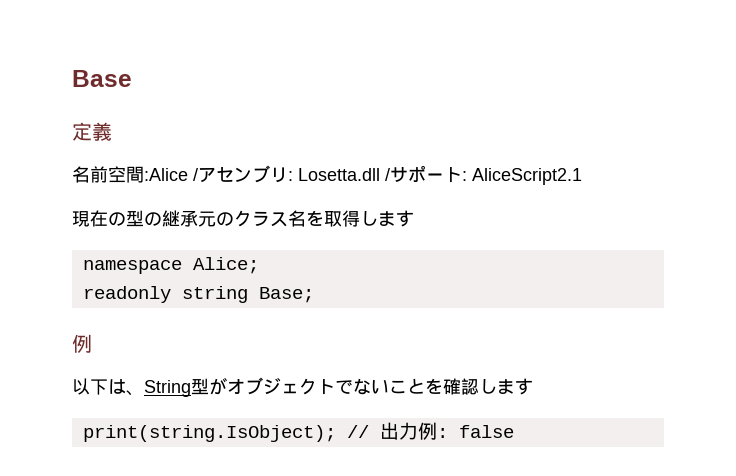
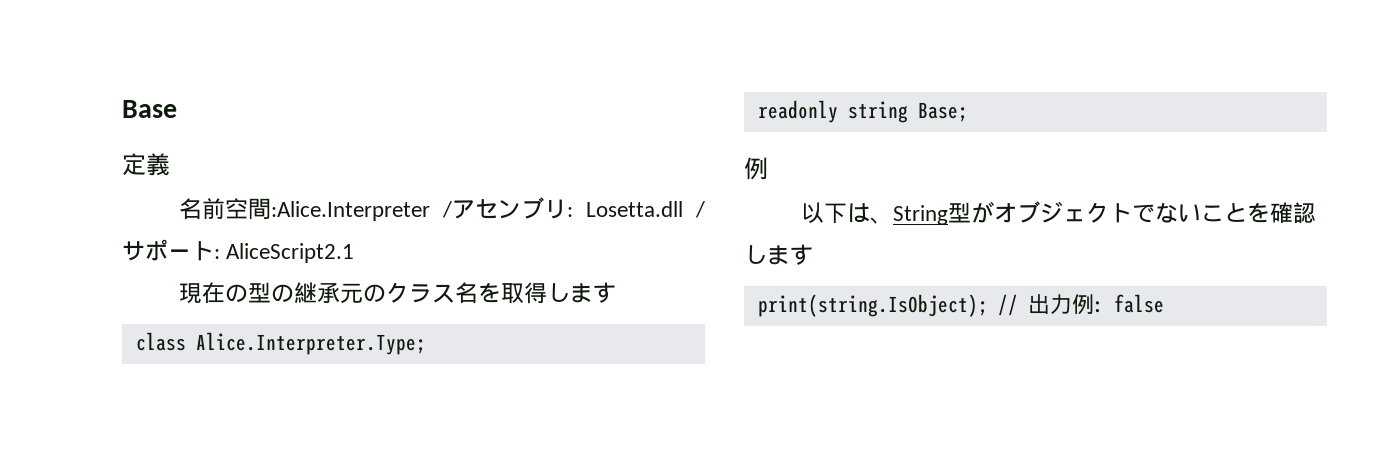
- 名前空間:Alice /アセンブリ: Losetta.dll /サポート: AliceScript2.1
+ 名前空間:Alice.Interpreter /アセンブリ: Losetta.dll /サポート: AliceScript2.1
- namespace Alice;
+ class Alice.Interpreter.Type;

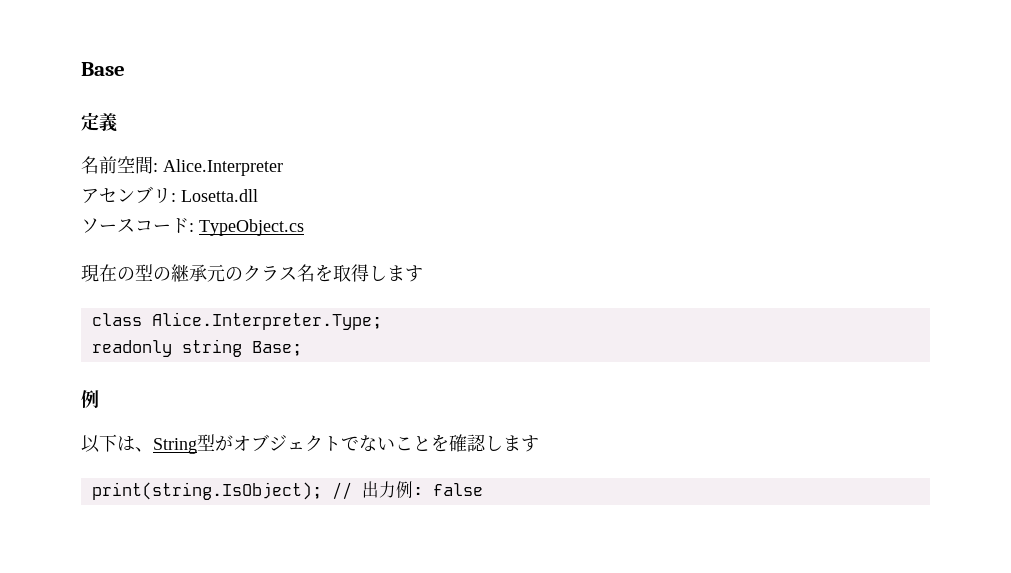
- 名前空間:Alice.Interpreter /アセンブリ: Losetta.dll /サポート: AliceScript2.1
+ 名前空間: Alice.Interpreter
+ アセンブリ: Losetta.dll
+ ソースコード: TypeObject.cs

